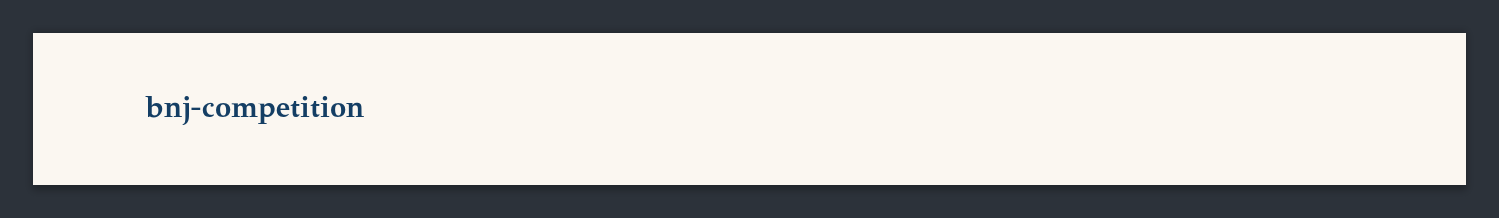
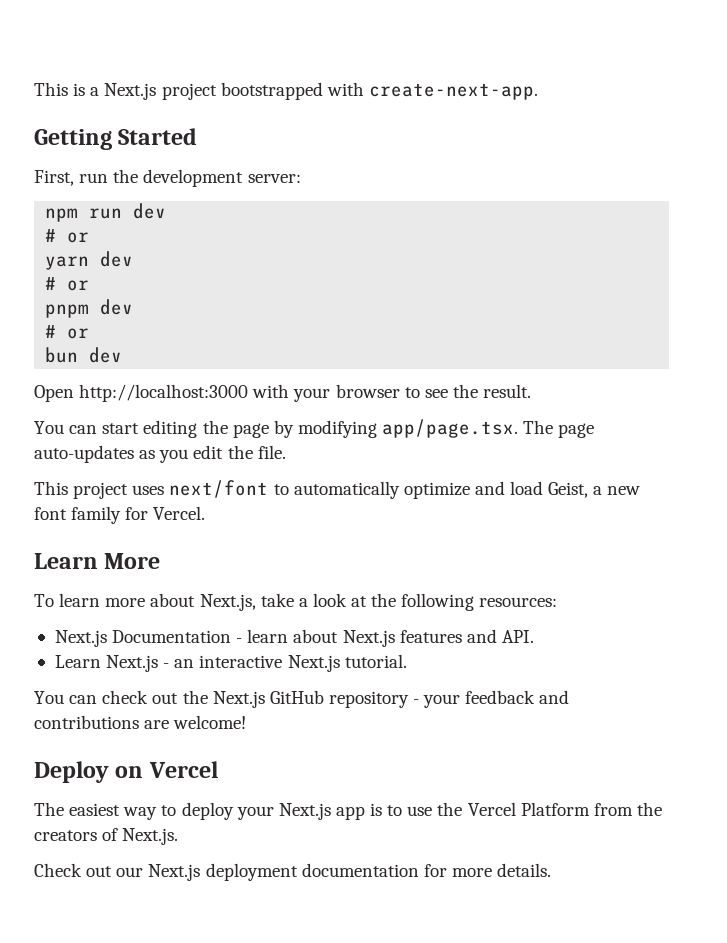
- bnj-competition
+ This is a Next.js project bootstrapped with create-next-app.
+ Getting Started
+ First, run the development server:
+ npm run dev
+ # or
+ yarn dev
+ # or
+ pnpm dev
+ # or
+ bun dev
+ Open http://localhost:3000 with your browser to see the result.
+ You can start editing the page by modifying app/page.tsx. The page auto-updates as you edit the file.
+ This project uses next/font to automatically optimize and load Geist, a new font family for Vercel.
+ Learn More
+ To learn more about Next.js, take a look at the following resources:
+ Next.js Documentation - learn about Next.js features and API.
+ Learn Next.js - an interactive Next.js tutorial.
+ You can check out the Next.js GitHub repository - your feedback and contributions are welcome!
+ Deploy on Vercel
+ The easiest way to deploy your Next.js app is to use the Vercel Platform from the creators of Next.js.
+ Check out our Next.js deployment documentation for more details.

